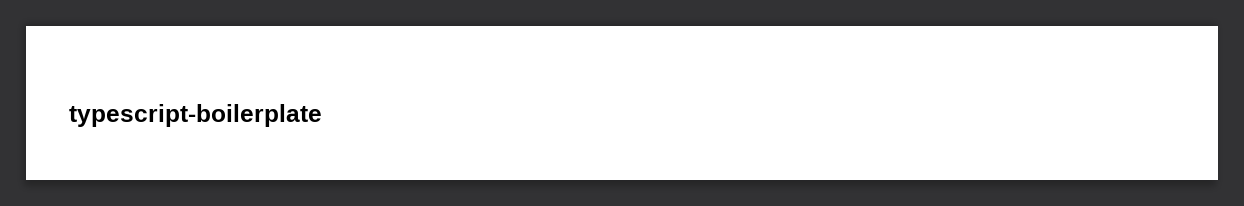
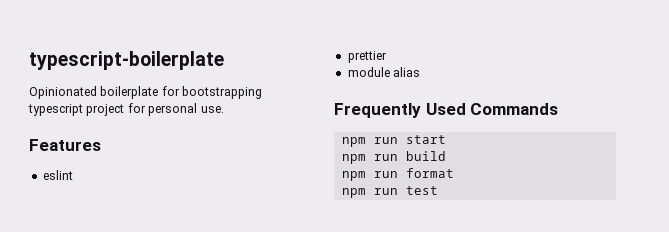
+ Opinionated boilerplate for bootstrapping typescript project for personal use.
+ Features
+ eslint
+ prettier
+ module alias
+ Frequently Used Commands
+ npm run start
+ npm run build
+ npm run format
+ npm run test

